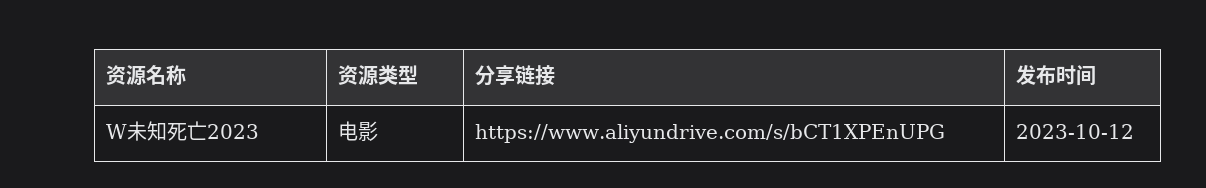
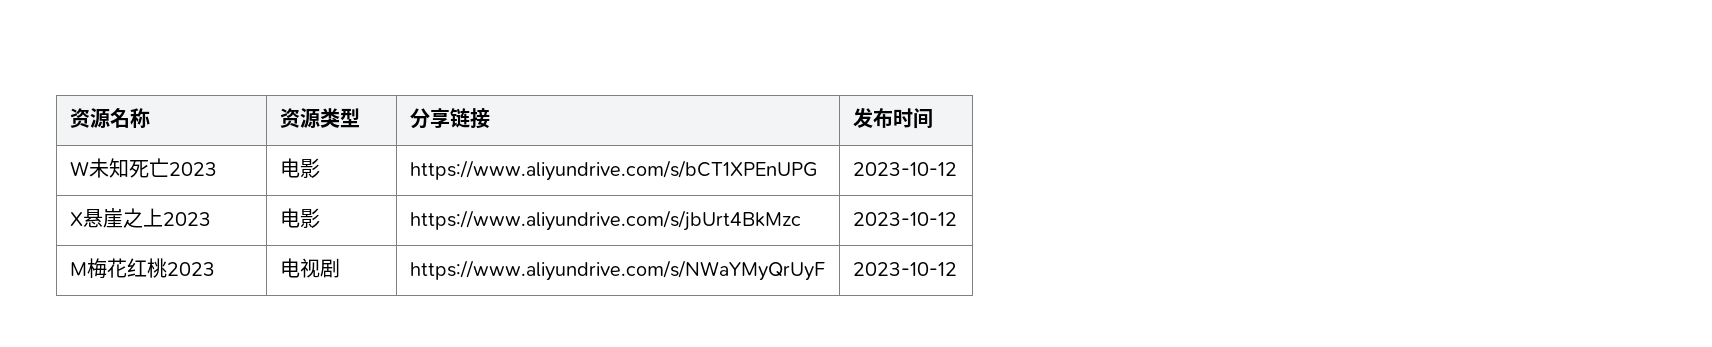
+ X悬崖之上2023 | 电影 | https://www.aliyundrive.com/s/jbUrt4BkMzc | 2023-10-12
+ M梅花红桃2023 | 电视剧 | https://www.aliyundrive.com/s/NWaYMyQrUyF | 2023-10-12

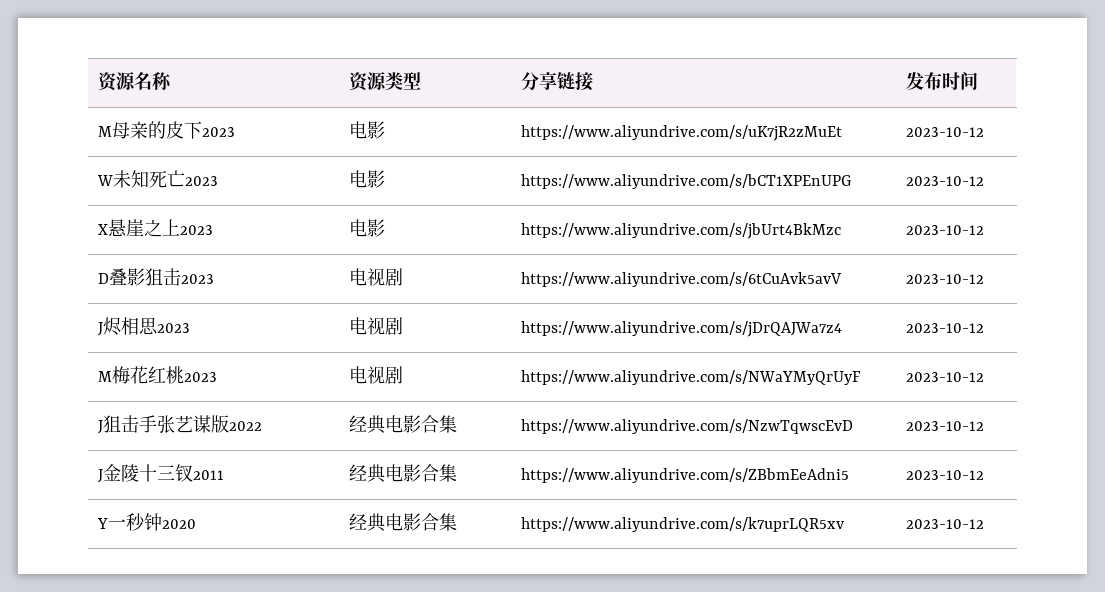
+ M母亲的皮下2023 | 电影 | https://www.aliyundrive.com/s/uK7jR2zMuEt | 2023-10-12
+ D叠影狙击2023 | 电视剧 | https://www.aliyundrive.com/s/6tCuAvk5avV | 2023-10-12
+ J烬相思2023 | 电视剧 | https://www.aliyundrive.com/s/jDrQAJWa7z4 | 2023-10-12
+ J狙击手张艺谋版2022 | 经典电影合集 | https://www.aliyundrive.com/s/NzwTqwscEvD | 2023-10-12
+ J金陵十三钗2011 | 经典电影合集 | https://www.aliyundrive.com/s/ZBbmEeAdni5 | 2023-10-12
+ Y一秒钟2020 | 经典电影合集 | https://www.aliyundrive.com/s/k7uprLQR5xv | 2023-10-12

